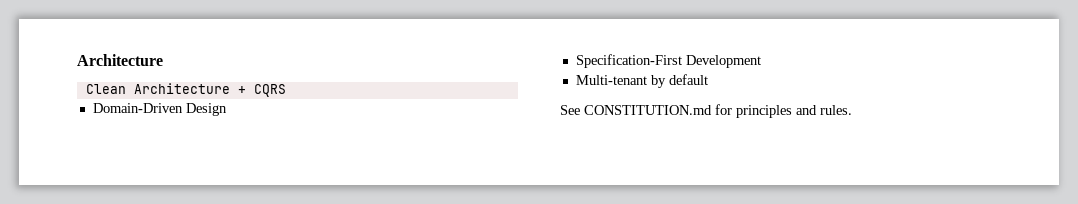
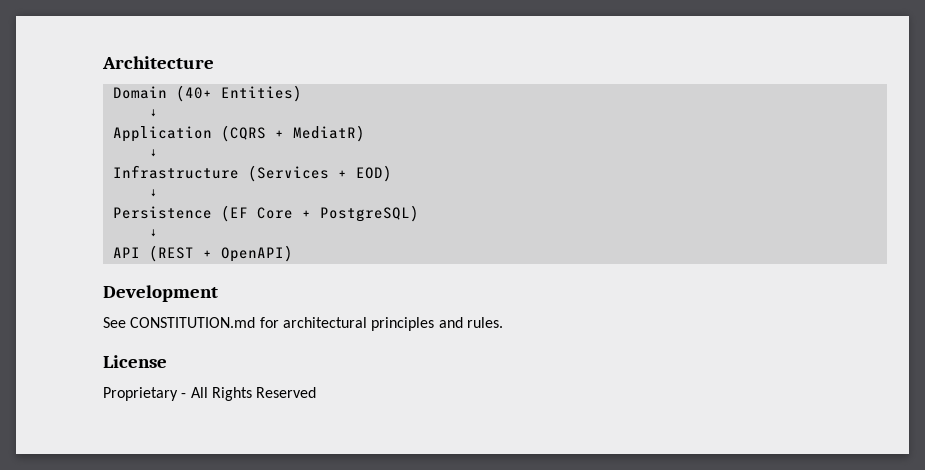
- Clean Architecture + CQRS
- Domain-Driven Design
- Specification-First Development
- Multi-tenant by default
+ Domain (40+ Entities)
+ ↓
+ Application (CQRS + MediatR)
+ ↓
+ Infrastructure (Services + EOD)
+ ↓
+ Persistence (EF Core + PostgreSQL)
+ ↓
+ API (REST + OpenAPI)
+ Development
- See CONSTITUTION.md for principles and rules.
+ See CONSTITUTION.md for architectural principles and rules.
+ License
+ Proprietary - All Rights Reserved

